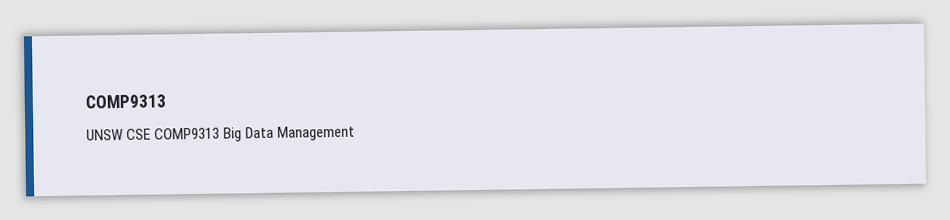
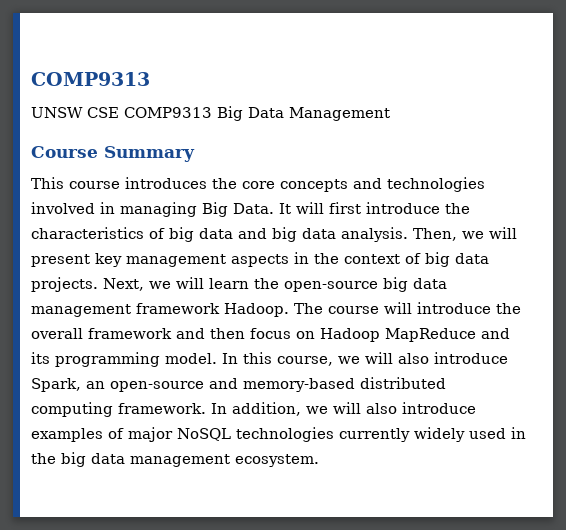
+ Course Summary
+ This course introduces the core concepts and technologies involved in managing Big Data. It will first introduce the characteristics of big data and big data analysis. Then, we will present key management aspects in the context of big data projects. Next, we will learn the open-source big data management framework Hadoop. The course will introduce the overall framework and then focus on Hadoop MapReduce and its programming model. In this course, we will also introduce Spark, an open-source and memory-based distributed computing framework. In addition, we will also introduce examples of major NoSQL technologies currently widely used in the big data management ecosystem.

